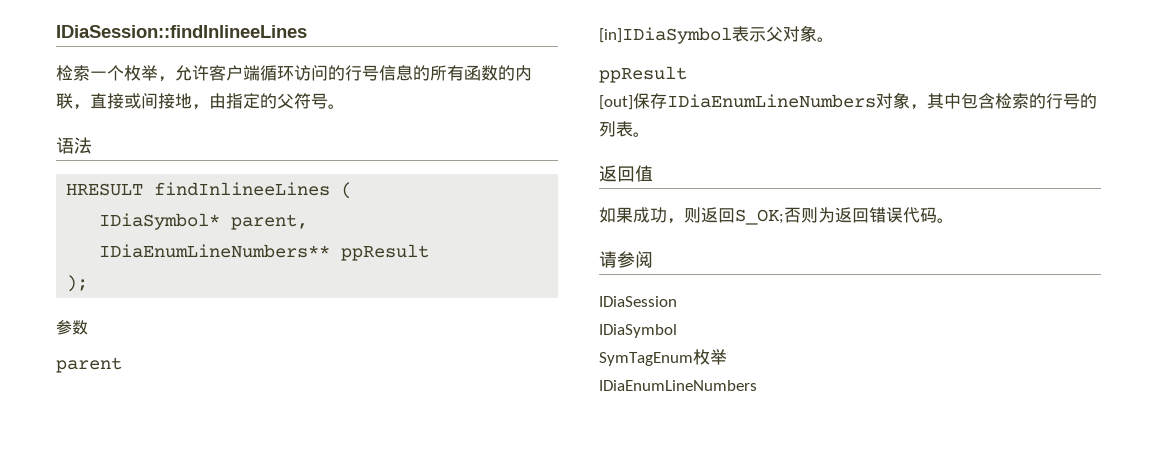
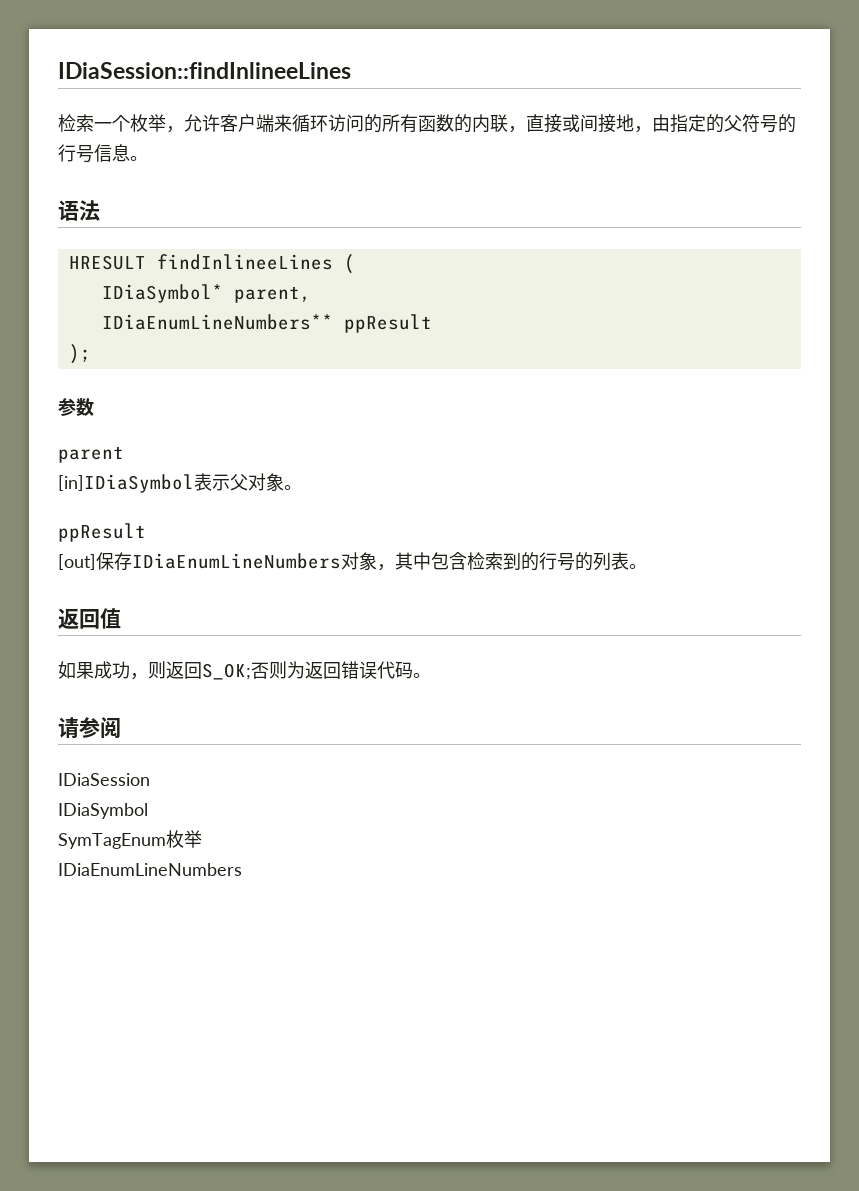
- 检索一个枚举，允许客户端循环访问的行号信息的所有函数的内联，直接或间接地，由指定的父符号。
+ 检索一个枚举，允许客户端来循环访问的所有函数的内联，直接或间接地，由指定的父符号的行号信息。
- [out]保存IDiaEnumLineNumbers对象，其中包含检索的行号的列表。
+ [out]保存IDiaEnumLineNumbers对象，其中包含检索到的行号的列表。

